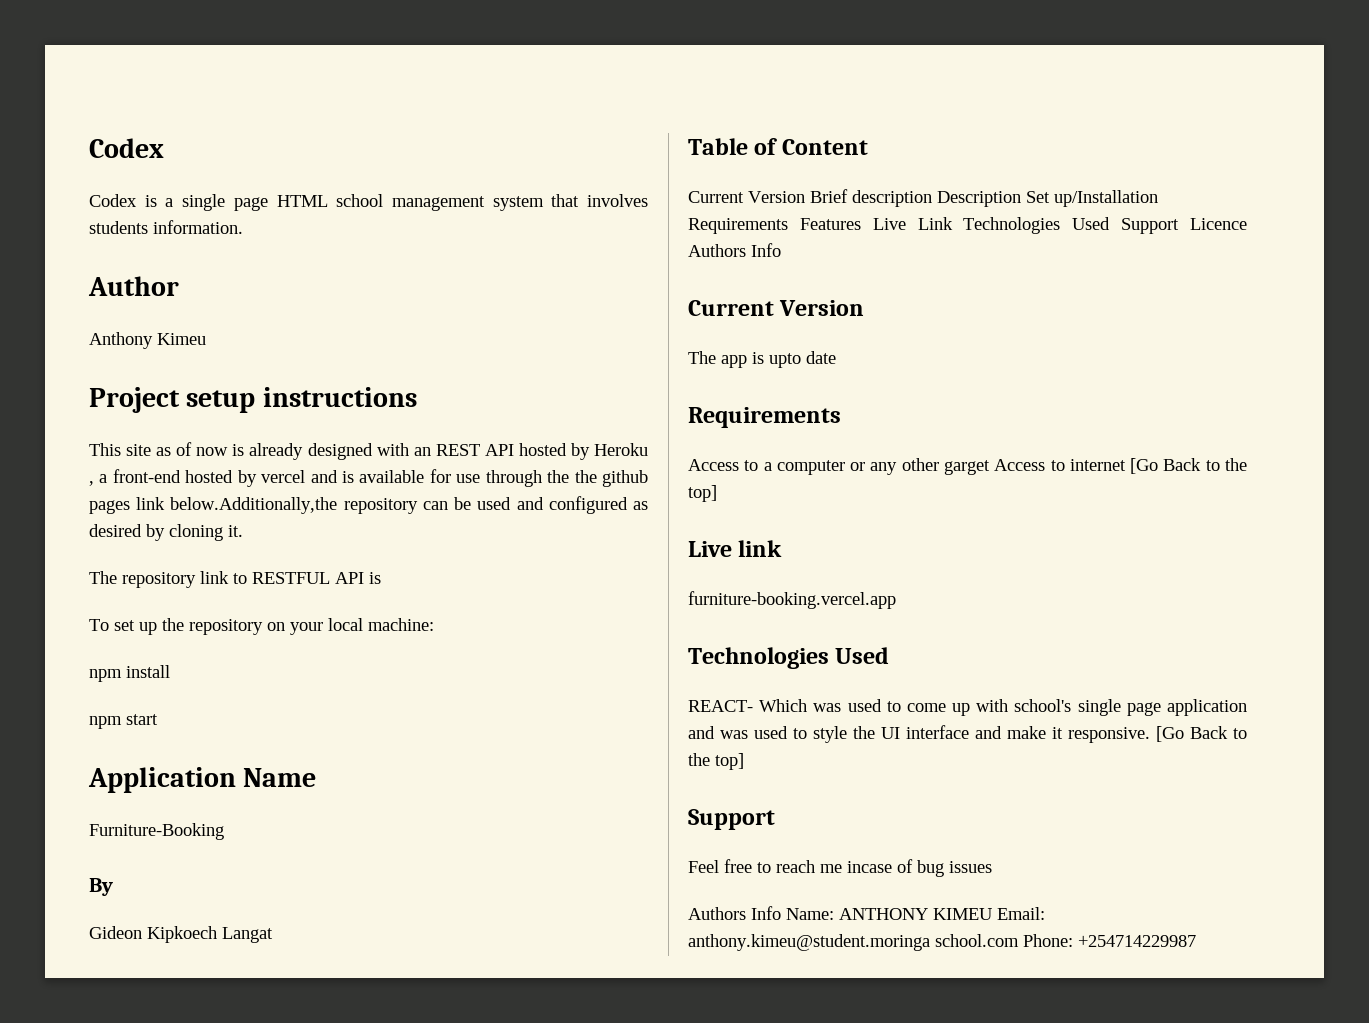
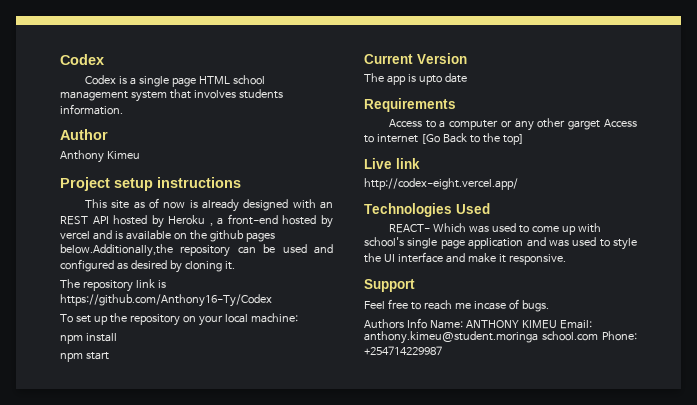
- This site as of now is already designed with an REST API hosted by Heroku , a front-end hosted by vercel and is available for use through the the github pages link below.Additionally,the repository can be used and configured as desired by cloning it.
+ This site as of now is already designed with an REST API hosted by Heroku , a front-end hosted by vercel and is available on the github pages below.Additionally,the repository can be used and configured as desired by cloning it.
- The repository link to RESTFUL API is
+ The repository link is https://github.com/Anthony16-Ty/Codex
- Application Name
- Furniture-Booking
- By
- Gideon Kipkoech Langat
- Table of Content
- Current Version Brief description Description Set up/Installation Requirements Features Live Link Technologies Used Support Licence Authors Info
- furniture-booking.vercel.app
+ http://codex-eight.vercel.app/
- REACT- Which was used to come up with school's single page application and was used to style the UI interface and make it responsive. [Go Back to the top]
+ REACT- Which was used to come up with school's single page application and was used to style the UI interface and make it responsive.
- Feel free to reach me incase of bug issues
+ Feel free to reach me incase of bugs.

